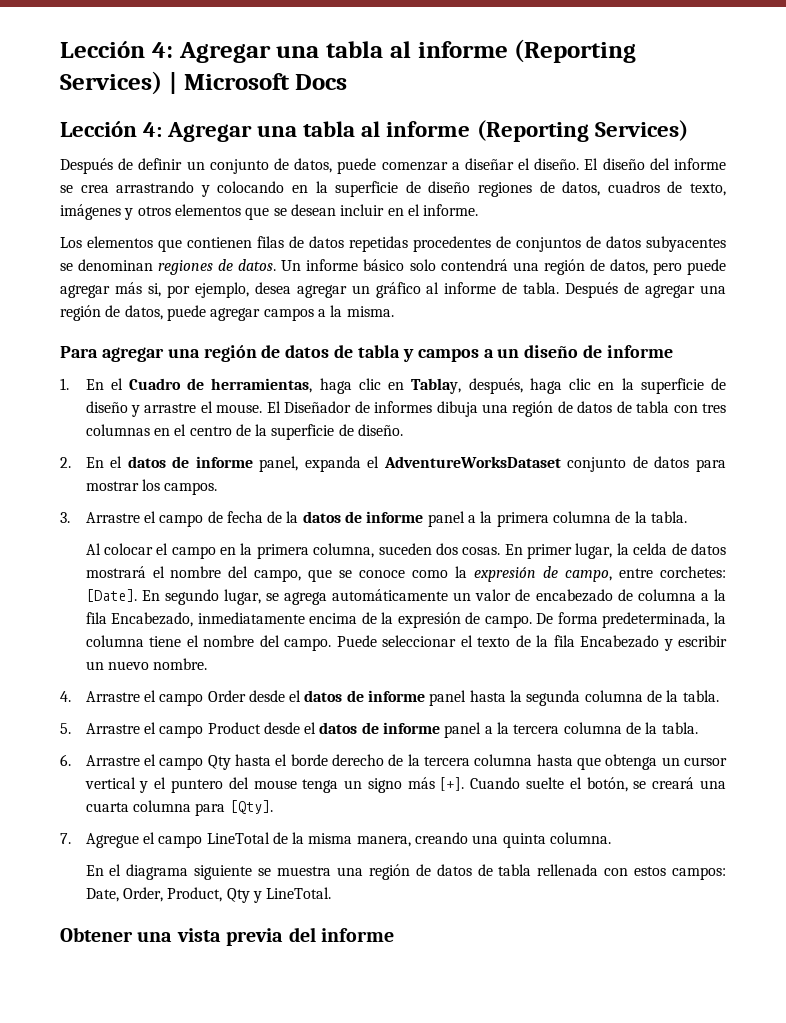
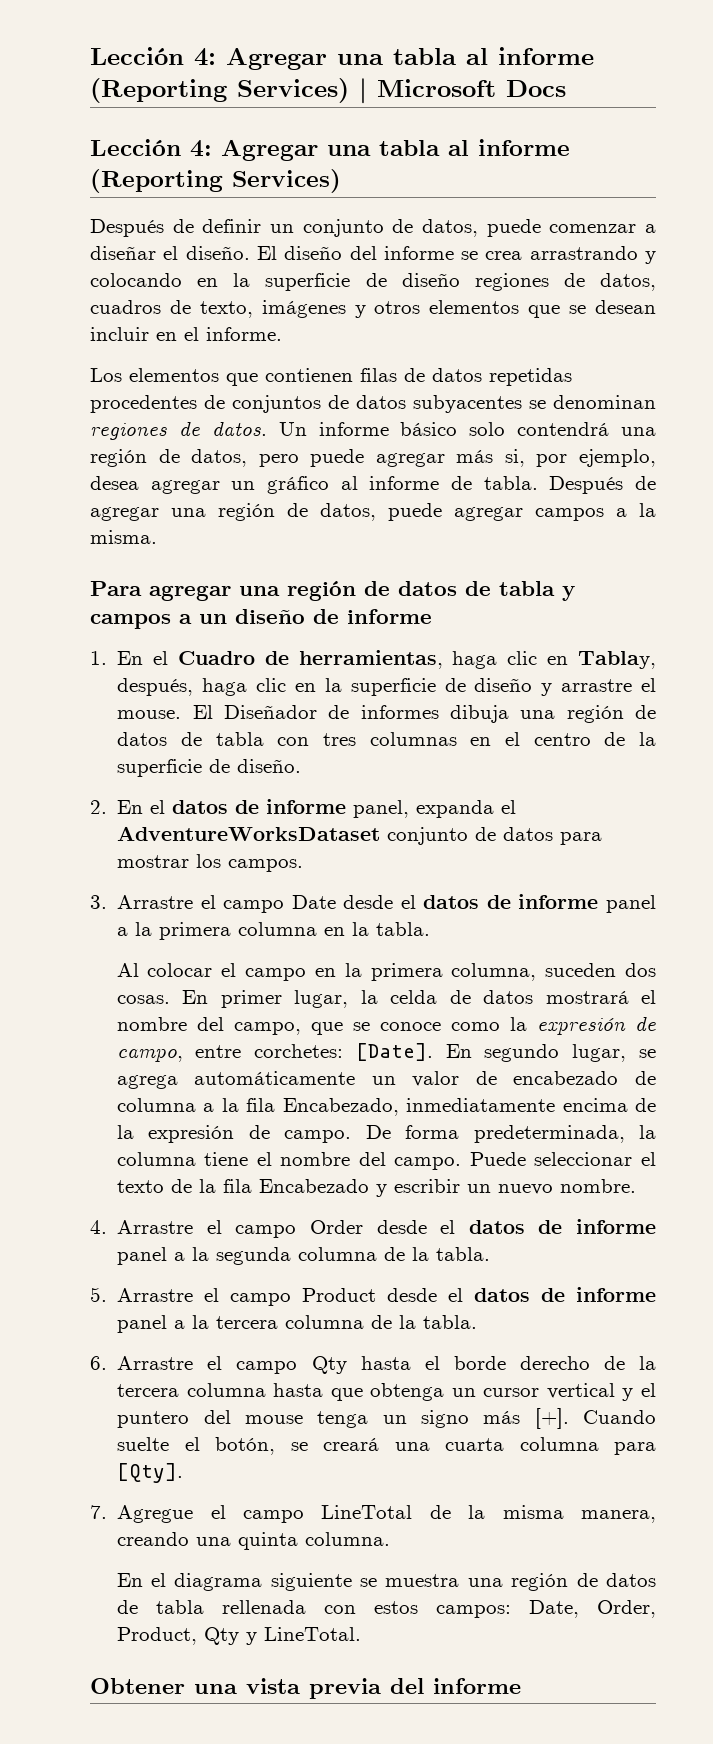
- 3. Arrastre el campo de fecha de la datos de informe panel a la primera columna de la tabla.
+ 3. Arrastre el campo Date desde el datos de informe panel a la primera columna en la tabla.
- 4. Arrastre el campo Order desde el datos de informe panel hasta la segunda columna de la tabla.
+ 4. Arrastre el campo Order desde el datos de informe panel a la segunda columna de la tabla.

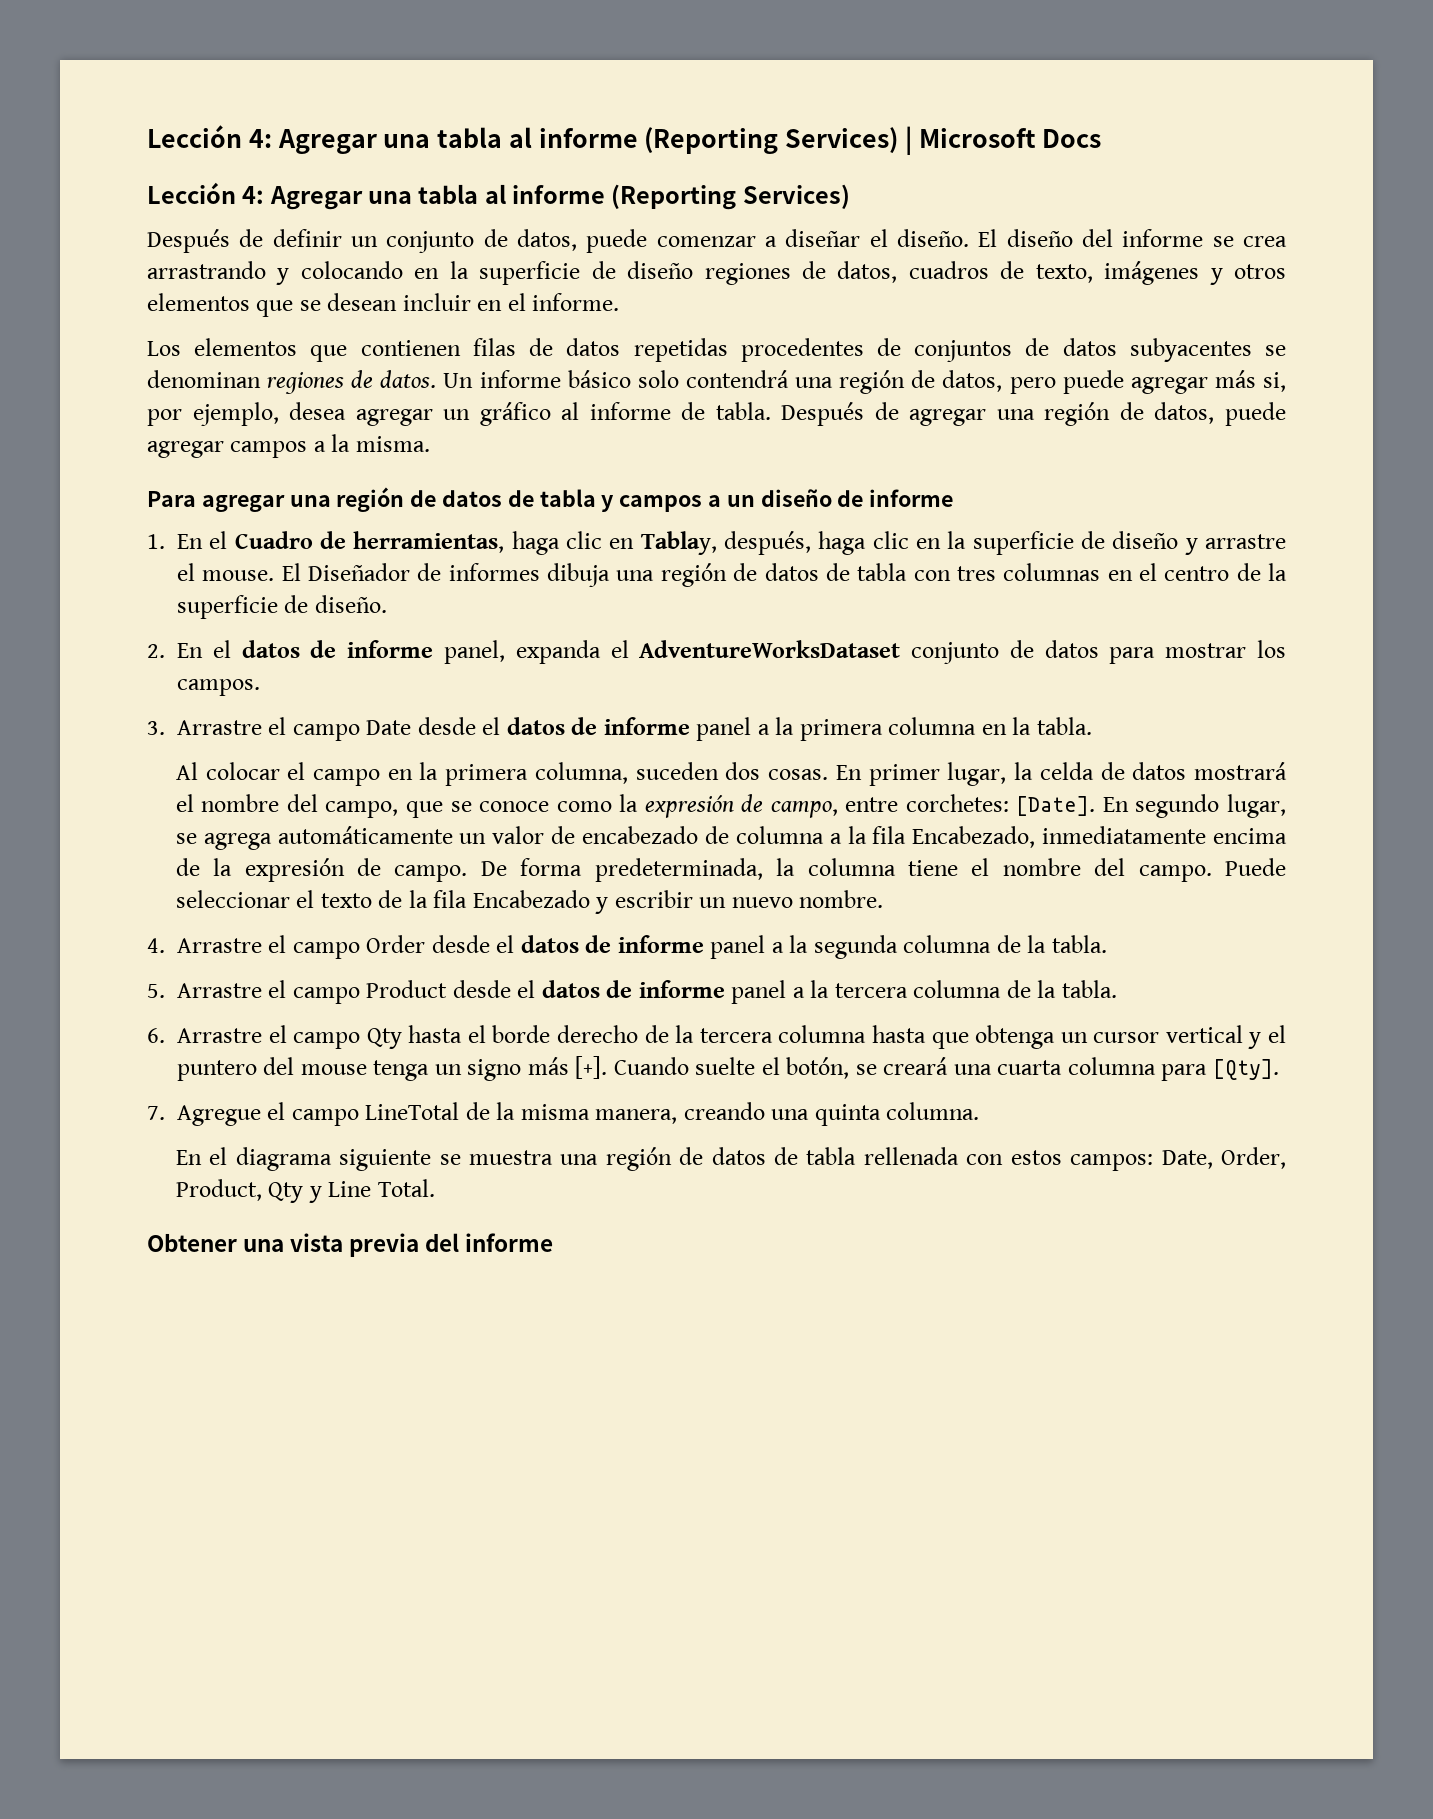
- En el diagrama siguiente se muestra una región de datos de tabla rellenada con estos campos: Date, Order, Product, Qty y LineTotal.
+ En el diagrama siguiente se muestra una región de datos de tabla rellenada con estos campos: Date, Order, Product, Qty y Line Total.

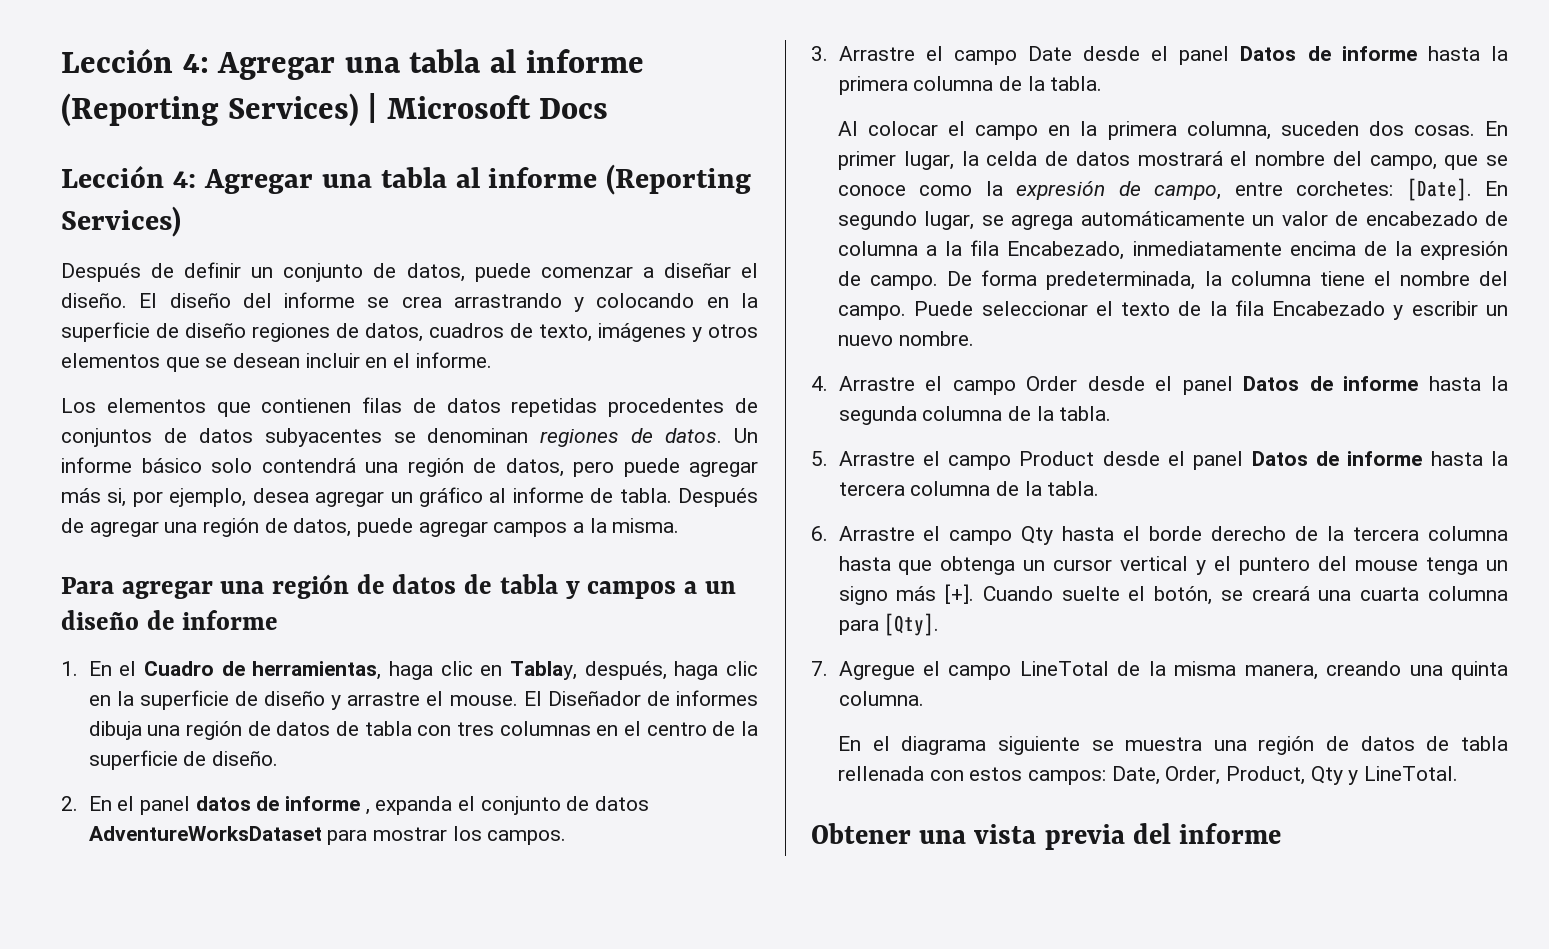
- 2. En el datos de informe panel, expanda el AdventureWorksDataset conjunto de datos para mostrar los campos.
+ 2. En el panel datos de informe , expanda el conjunto de datos AdventureWorksDataset para mostrar los campos.
- 3. Arrastre el campo Date desde el datos de informe panel a la primera columna en la tabla.
+ 3. Arrastre el campo Date desde el panel Datos de informe hasta la primera columna de la tabla.
- 4. Arrastre el campo Order desde el datos de informe panel a la segunda columna de la tabla.
+ 4. Arrastre el campo Order desde el panel Datos de informe hasta la segunda columna de la tabla.
- 5. Arrastre el campo Product desde el datos de informe panel a la tercera columna de la tabla.
+ 5. Arrastre el campo Product desde el panel Datos de informe hasta la tercera columna de la tabla.
- En el diagrama siguiente se muestra una región de datos de tabla rellenada con estos campos: Date, Order, Product, Qty y Line Total.
+ En el diagrama siguiente se muestra una región de datos de tabla rellenada con estos campos: Date, Order, Product, Qty y LineTotal.

